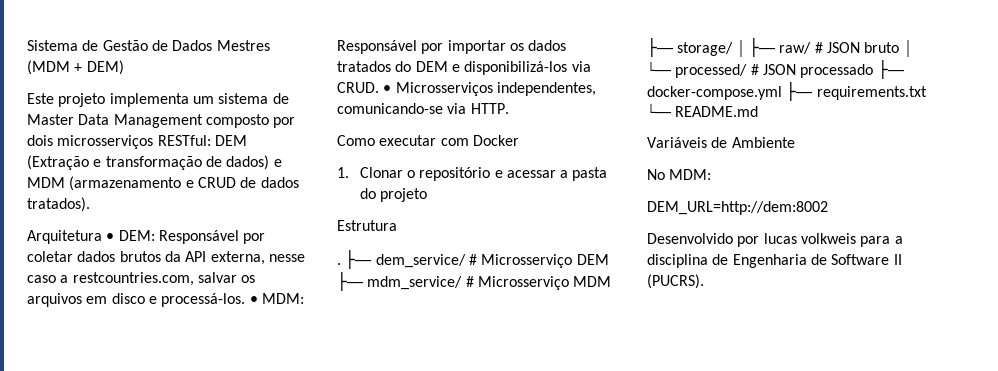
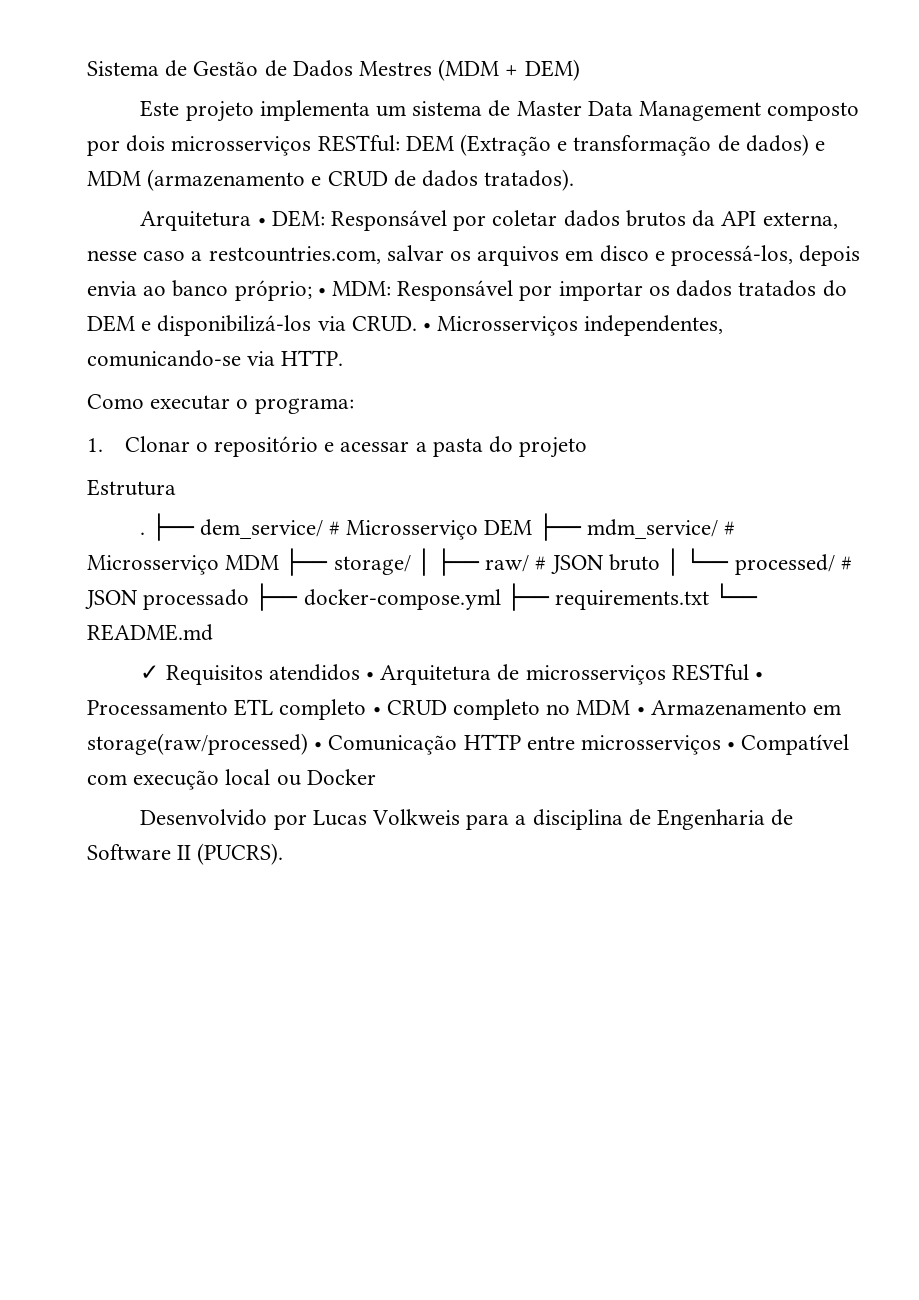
- Arquitetura • DEM: Responsável por coletar dados brutos da API externa, nesse caso a restcountries.com, salvar os arquivos em disco e processá-los. • MDM: Responsável por importar os dados tratados do DEM e disponibilizá-los via CRUD.
+ Arquitetura • DEM: Responsável por coletar dados brutos da API externa, nesse caso a restcountries.com, salvar os arquivos em disco e processá-los, depois envia ao banco próprio; • MDM: Responsável por importar os dados tratados do DEM e disponibilizá-los via CRUD.
- Como executar com Docker
+ Como executar o programa:
- Variáveis de Ambiente
- No MDM:
- DEM_URL=http://dem:8002
+ ✓ Requisitos atendidos • Arquitetura de microsserviços RESTful • Processamento ETL completo • CRUD completo no MDM • Armazenamento em storage(raw/processed) • Comunicação HTTP entre microsserviços • Compatível com execução local ou Docker
- Desenvolvido por lucas volkweis para a disciplina de Engenharia de Software II (PUCRS).
+ Desenvolvido por Lucas Volkweis para a disciplina de Engenharia de Software II (PUCRS).

